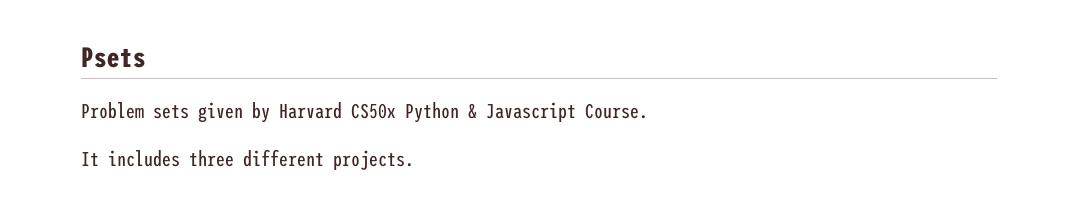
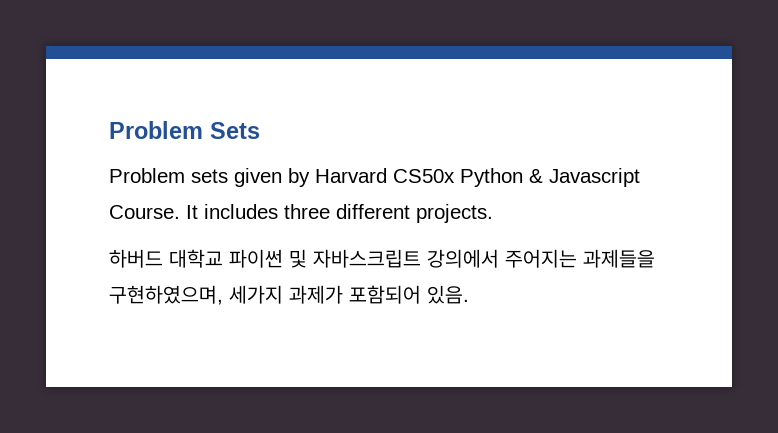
- Psets
+ Problem Sets
- Problem sets given by Harvard CS50x Python & Javascript Course.
- It includes three different projects.
+ Problem sets given by Harvard CS50x Python & Javascript Course. It includes three different projects.
+ 하버드 대학교 파이썬 및 자바스크립트 강의에서 주어지는 과제들을 구현하였으며, 세가지 과제가 포함되어 있음.

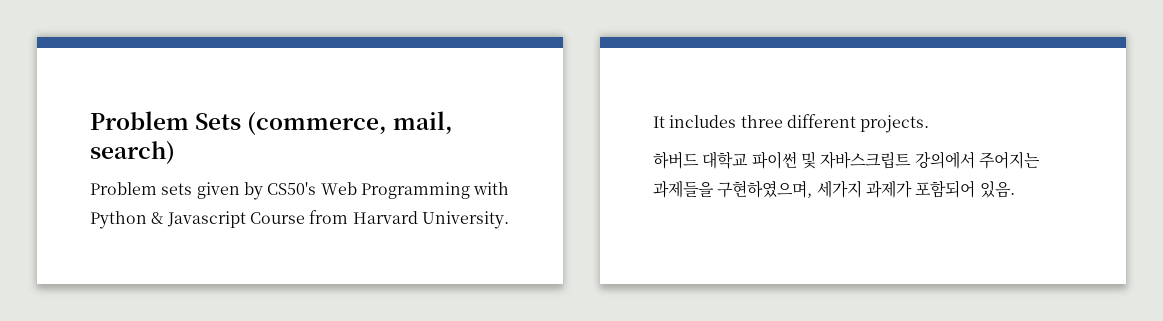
- Problem Sets
+ Problem Sets (commerce, mail, search)
- Problem sets given by Harvard CS50x Python & Javascript Course.
+ Problem sets given by CS50's Web Programming with Python & Javascript Course from Harvard University.

